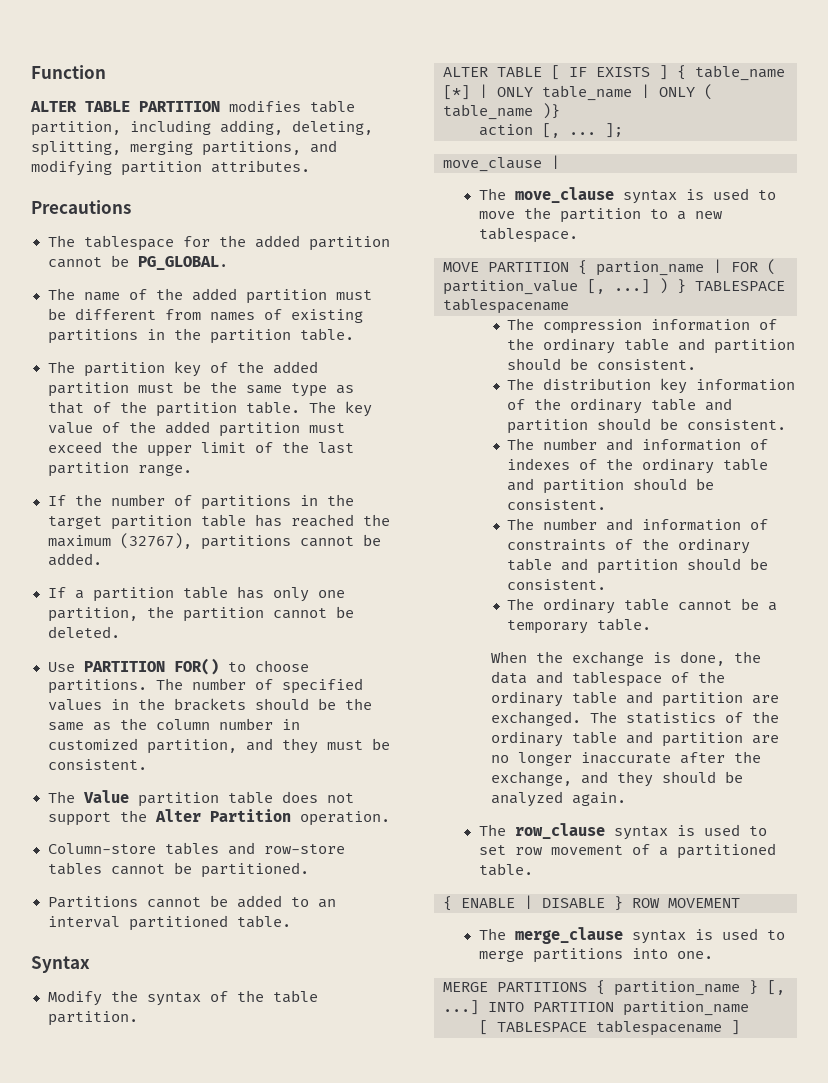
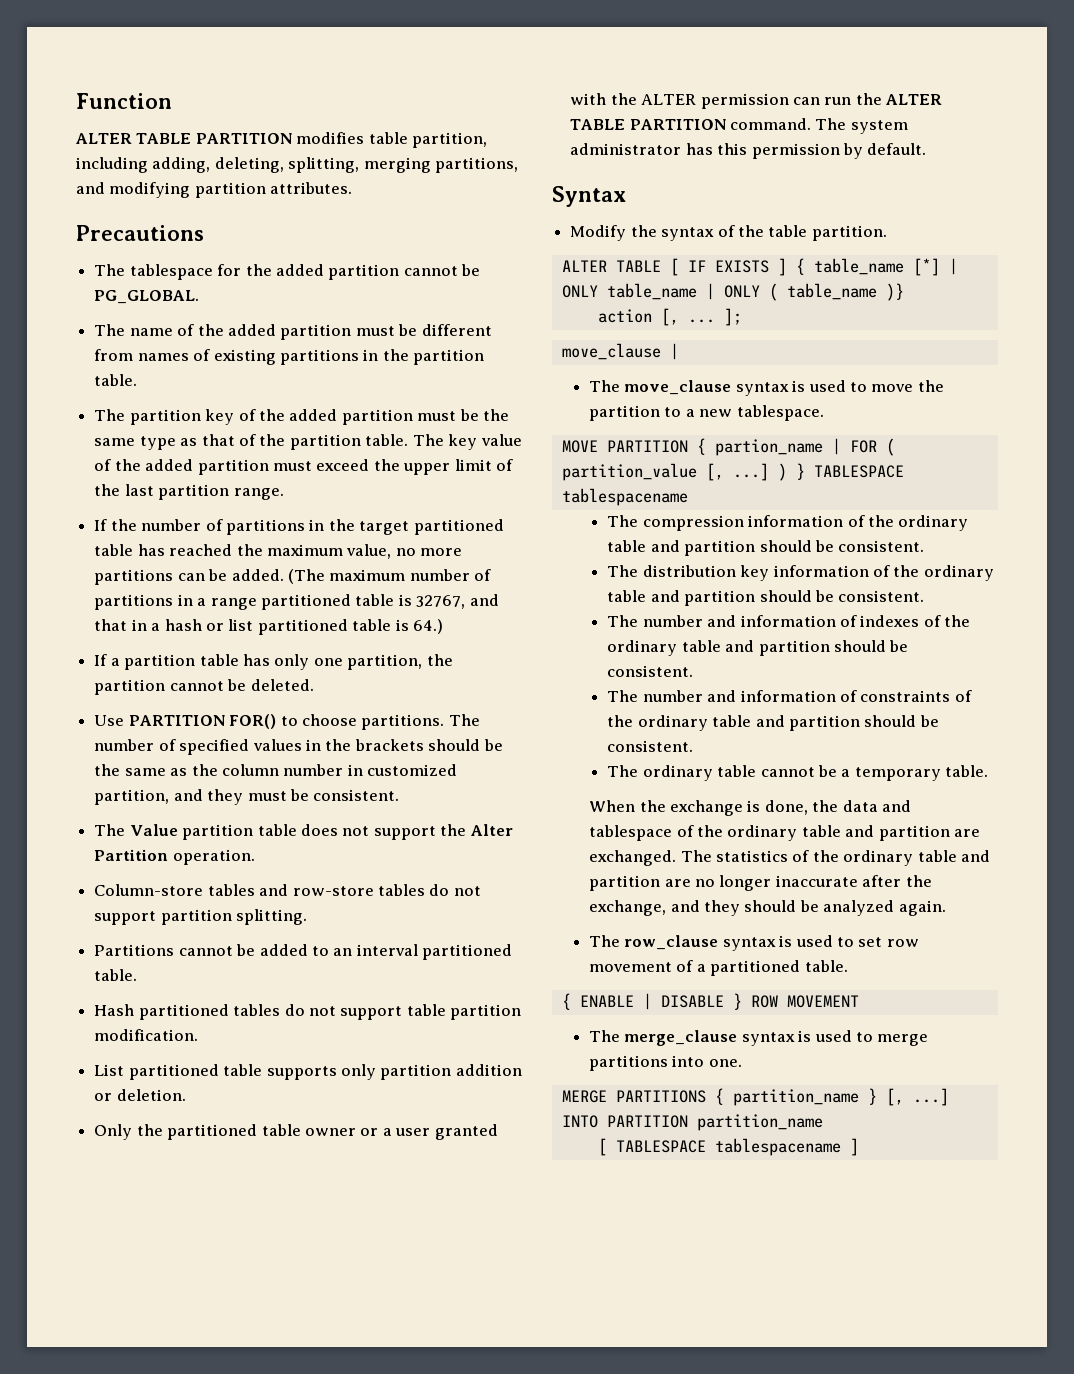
- If the number of partitions in the target partition table has reached the maximum (32767), partitions cannot be added.
+ If the number of partitions in the target partitioned table has reached the maximum value, no more partitions can be added. (The maximum number of partitions in a range partitioned table is 32767, and that in a hash or list partitioned table is 64.)
- Column-store tables and row-store tables cannot be partitioned.
+ Column-store tables and row-store tables do not support partition splitting.
+ Hash partitioned tables do not support table partition modification.
+ List partitioned table supports only partition addition or deletion.
+ Only the partitioned table owner or a user granted with the ALTER permission can run the ALTER TABLE PARTITION command. The system administrator has this permission by default.

